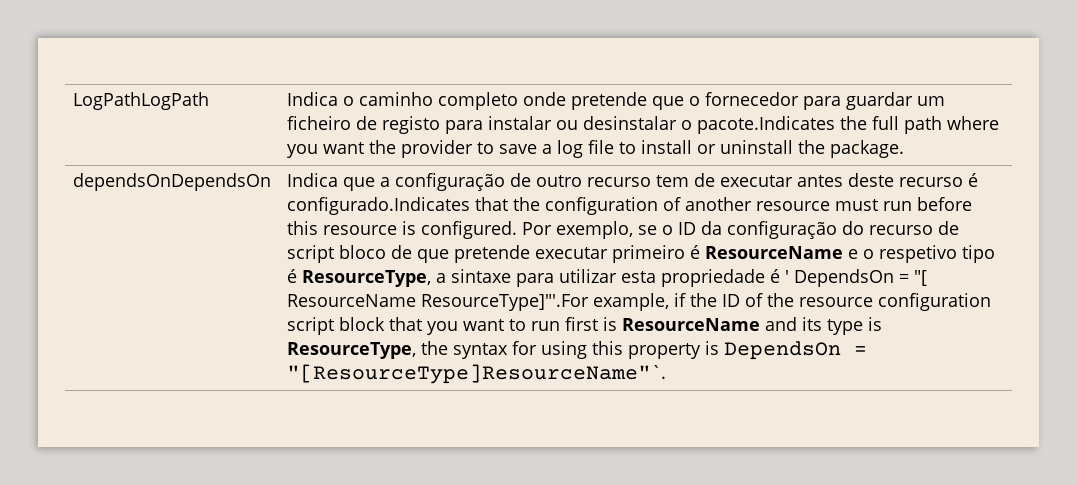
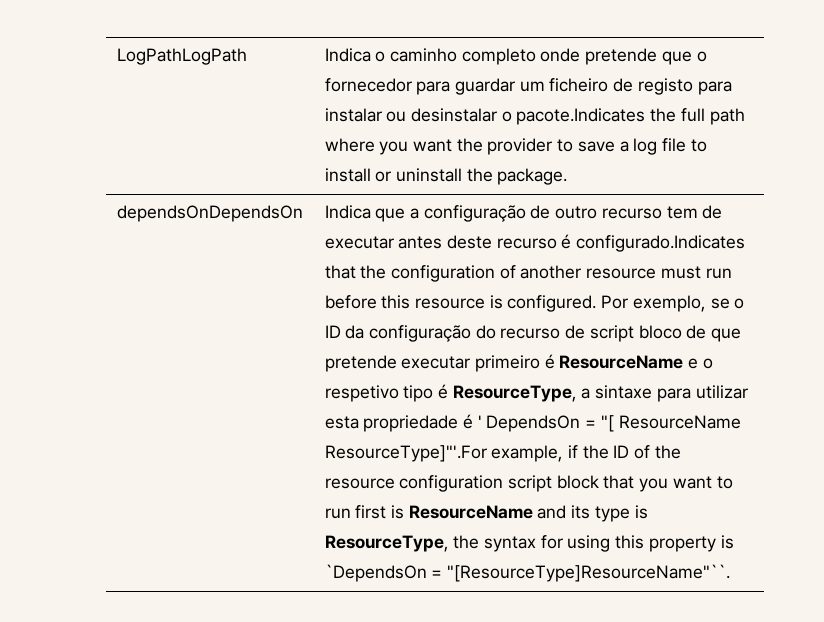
- Por exemplo, se o ID da configuração do recurso de script bloco de que pretende executar primeiro é ResourceName e o respetivo tipo é ResourceType, a sintaxe para utilizar esta propriedade é ' DependsOn = "[ ResourceName ResourceType]"'.For example, if the ID of the resource configuration script block that you want to run first is ResourceName and its type is ResourceType, the syntax for using this property is DependsOn = "[ResourceType]ResourceName"`.
+ Por exemplo, se o ID da configuração do recurso de script bloco de que pretende executar primeiro é ResourceName e o respetivo tipo é ResourceType, a sintaxe para utilizar esta propriedade é ' DependsOn = "[ ResourceName ResourceType]"'.For example, if the ID of the resource configuration script block that you want to run first is ResourceName and its type is ResourceType, the syntax for using this property is `DependsOn = "[ResourceType]ResourceName"``.

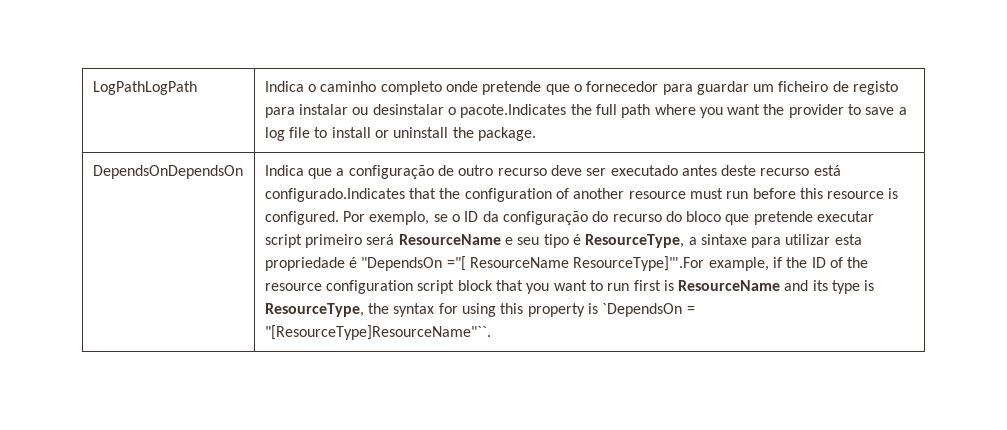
- dependsOnDependsOn
+ DependsOnDependsOn
- Indica que a configuração de outro recurso tem de executar antes deste recurso é configurado.Indicates that the configuration of another resource must run before this resource is configured.
+ Indica que a configuração de outro recurso deve ser executado antes deste recurso está configurado.Indicates that the configuration of another resource must run before this resource is configured.
- Por exemplo, se o ID da configuração do recurso de script bloco de que pretende executar primeiro é ResourceName e o respetivo tipo é ResourceType, a sintaxe para utilizar esta propriedade é ' DependsOn = "[ ResourceName ResourceType]"'.For example, if the ID of the resource configuration script block that you want to run first is ResourceName and its type is ResourceType, the syntax for using this property is `DependsOn = "[ResourceType]ResourceName"``.
+ Por exemplo, se o ID da configuração do recurso do bloco que pretende executar script primeiro será ResourceName e seu tipo é ResourceType, a sintaxe para utilizar esta propriedade é "DependsOn ="[ ResourceName ResourceType]"'.For example, if the ID of the resource configuration script block that you want to run first is ResourceName and its type is ResourceType, the syntax for using this property is `DependsOn = "[ResourceType]ResourceName"``.

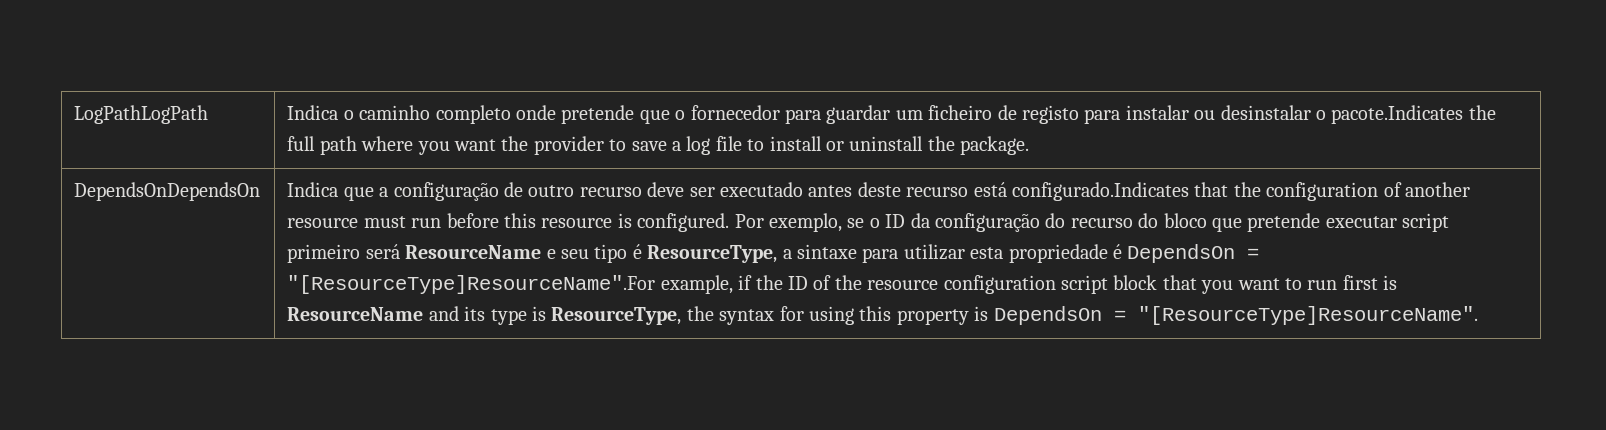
- Por exemplo, se o ID da configuração do recurso do bloco que pretende executar script primeiro será ResourceName e seu tipo é ResourceType, a sintaxe para utilizar esta propriedade é "DependsOn ="[ ResourceName ResourceType]"'.For example, if the ID of the resource configuration script block that you want to run first is ResourceName and its type is ResourceType, the syntax for using this property is `DependsOn = "[ResourceType]ResourceName"``.
+ Por exemplo, se o ID da configuração do recurso do bloco que pretende executar script primeiro será ResourceName e seu tipo é ResourceType, a sintaxe para utilizar esta propriedade é DependsOn = "[ResourceType]ResourceName".For example, if the ID of the resource configuration script block that you want to run first is ResourceName and its type is ResourceType, the syntax for using this property is DependsOn = "[ResourceType]ResourceName".

